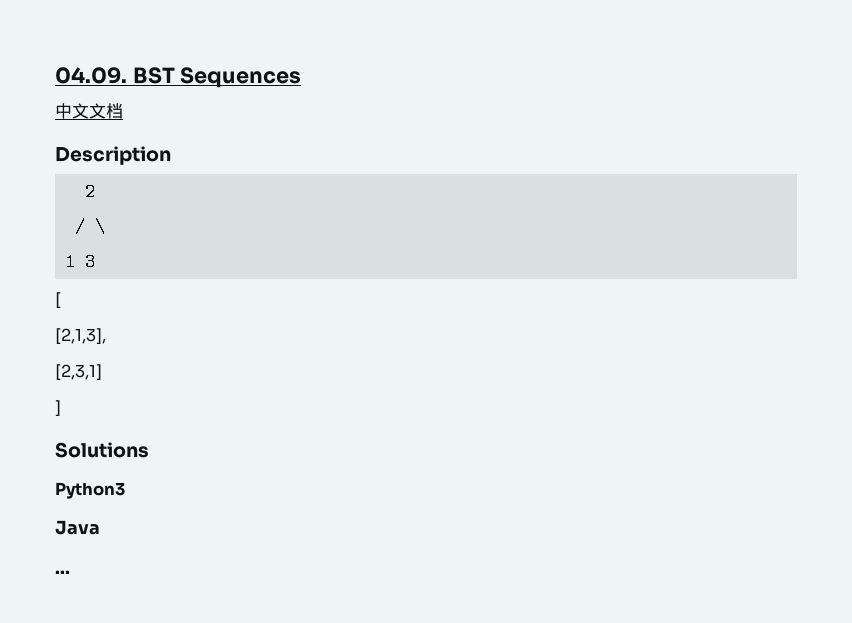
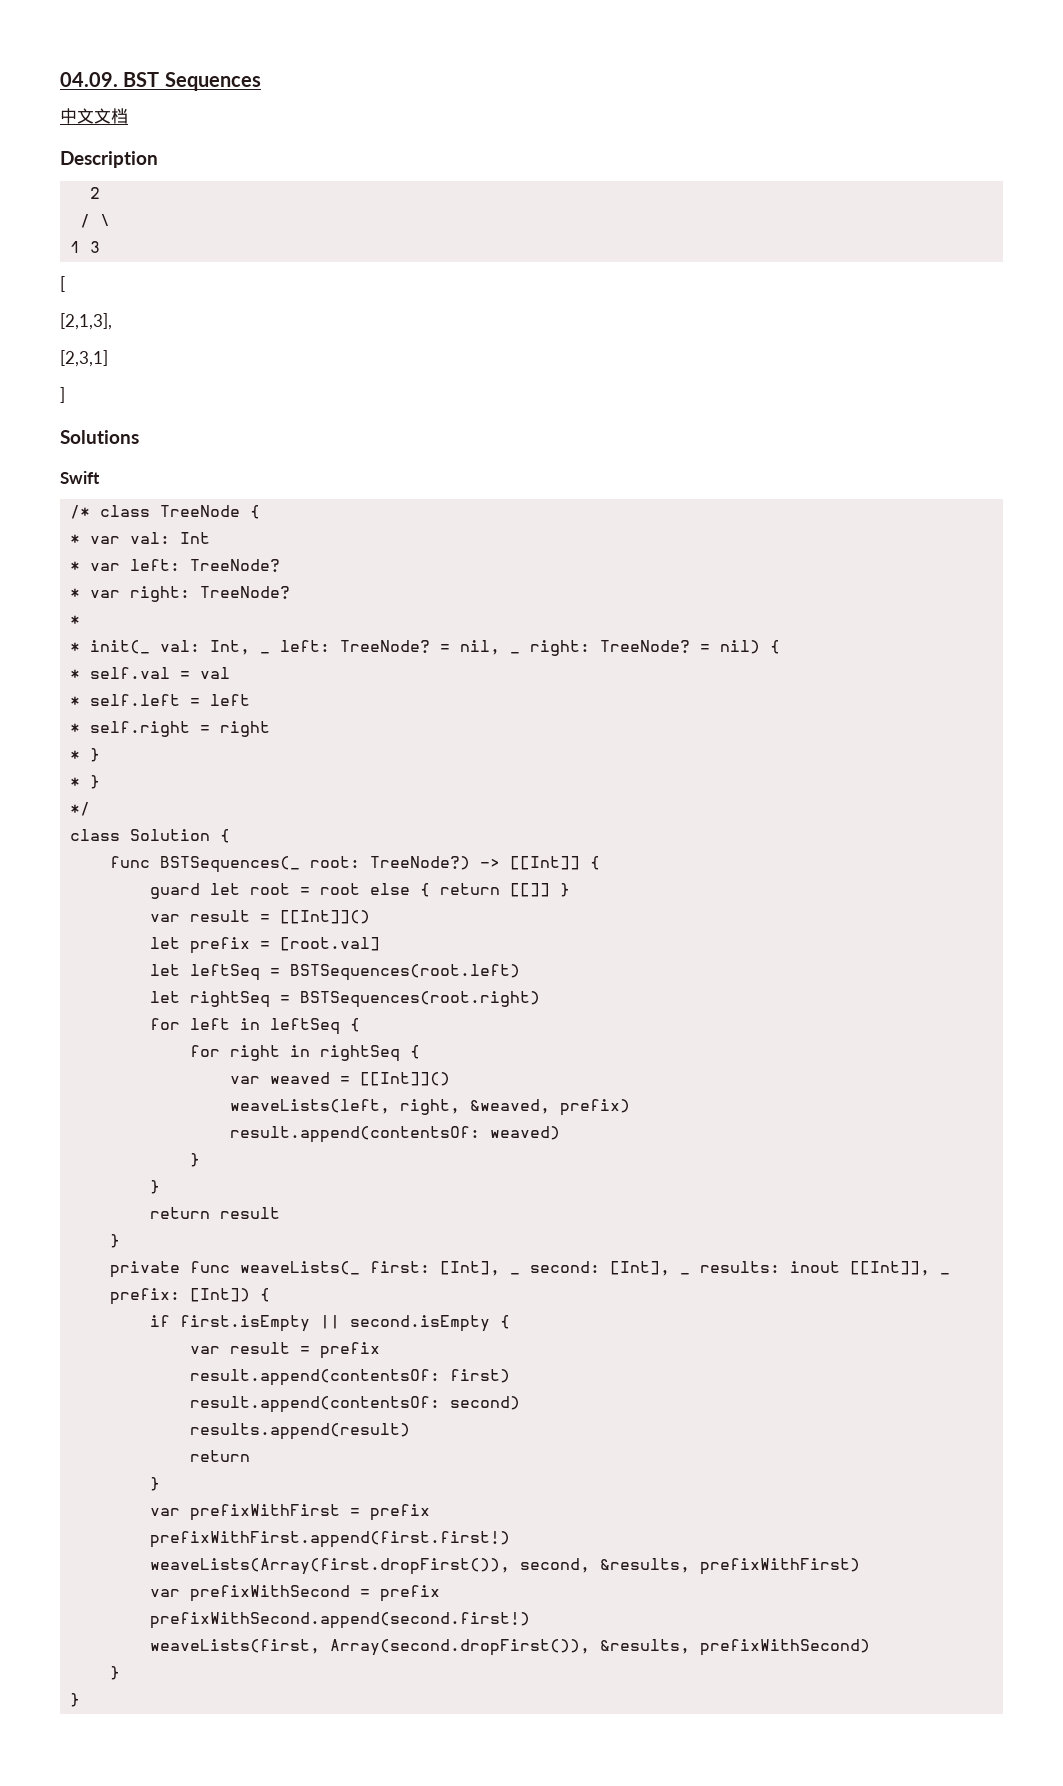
- Python3
- Java
- ...
+ Swift
+ /* class TreeNode {
+ * var val: Int
+ * var left: TreeNode?
+ * var right: TreeNode?
+ *
+ * init(_ val: Int, _ left: TreeNode? = nil, _ right: TreeNode? = nil) {
+ * self.val = val
+ * self.left = left
+ * self.right = right
+ * }
+ * }
+ */
+ class Solution {
+ func BSTSequences(_ root: TreeNode?) -> [[Int]] {
+ guard let root = root else { return [[]] }
+ var result = [[Int]]()
+ let prefix = [root.val]
+ let leftSeq = BSTSequences(root.left)
+ let rightSeq = BSTSequences(root.right)
+ for left in leftSeq {
+ for right in rightSeq {
+ var weaved = [[Int]]()
+ weaveLists(left, right, &weaved, prefix)
+ result.append(contentsOf: weaved)
+ }
+ }
+ return result
+ }
+ private func weaveLists(_ first: [Int], _ second: [Int], _ results: inout [[Int]], _ prefix: [Int]) {
+ if first.isEmpty || second.isEmpty {
+ var result = prefix
+ result.append(contentsOf: first)
+ result.append(contentsOf: second)
+ results.append(result)
+ return
+ }
+ var prefixWithFirst = prefix
+ prefixWithFirst.append(first.first!)
+ weaveLists(Array(first.dropFirst()), second, &results, prefixWithFirst)
+ var prefixWithSecond = prefix
+ prefixWithSecond.append(second.first!)
+ weaveLists(first, Array(second.dropFirst()), &results, prefixWithSecond)
+ }
+ }

